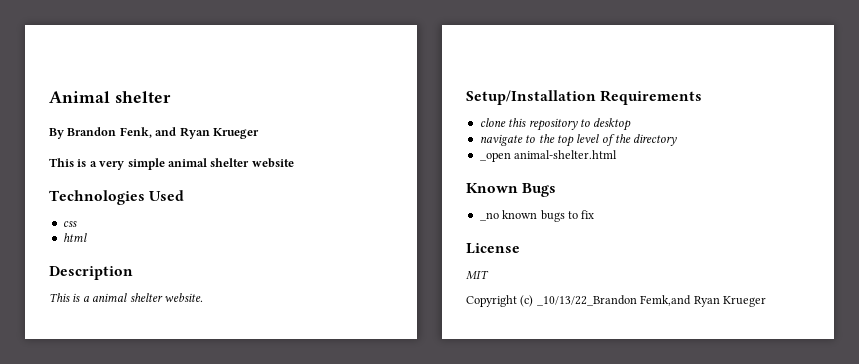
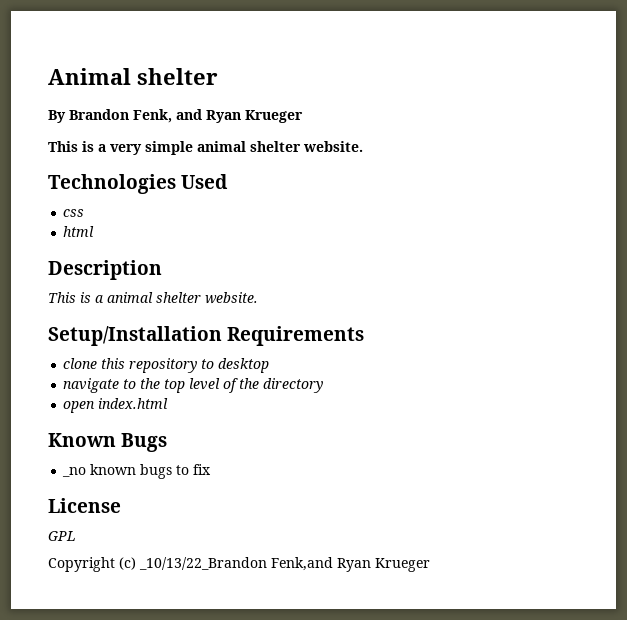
- This is a very simple animal shelter website
+ This is a very simple animal shelter website.
- _open animal-shelter.html
+ open index.html
- MIT
+ GPL
- Copyright (c) _10/13/22_Brandon Femk,and Ryan Krueger
+ Copyright (c) _10/13/22_Brandon Fenk,and Ryan Krueger

